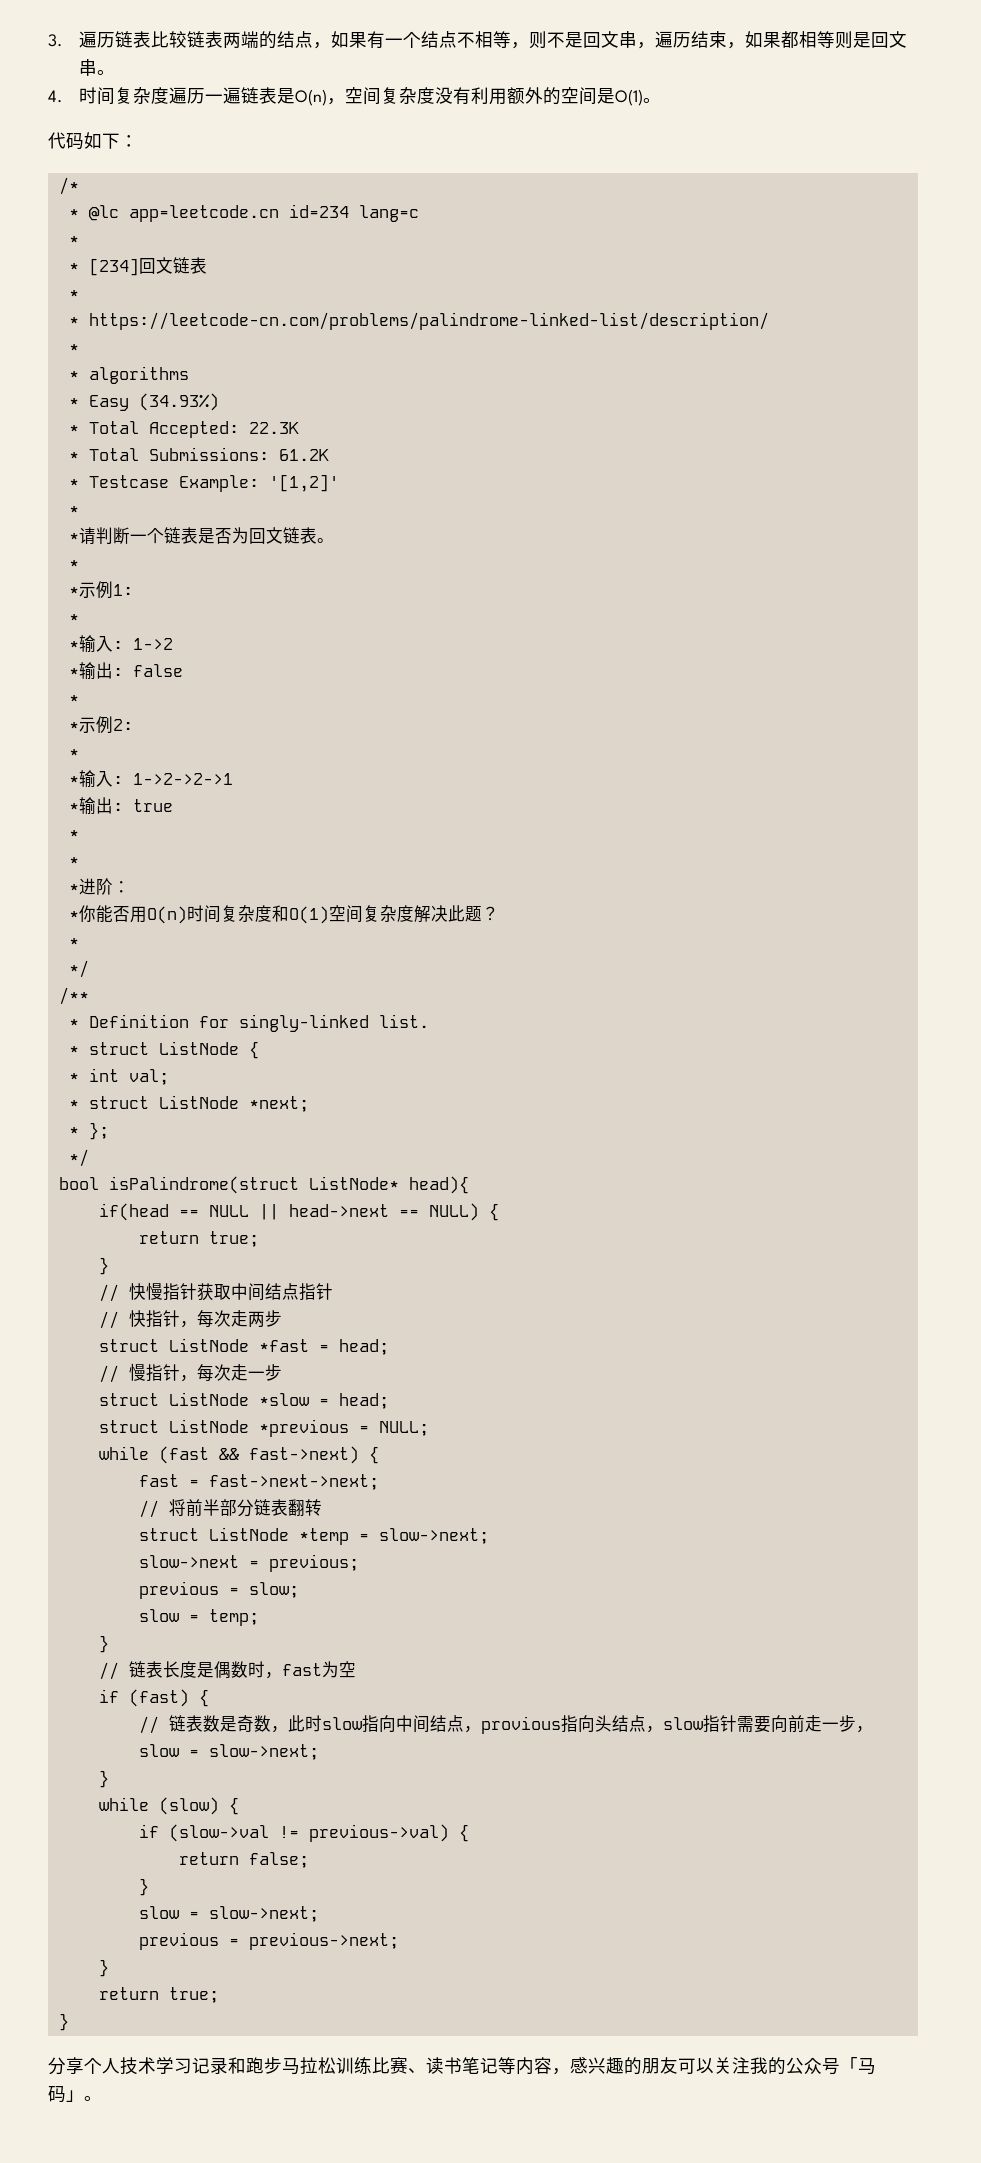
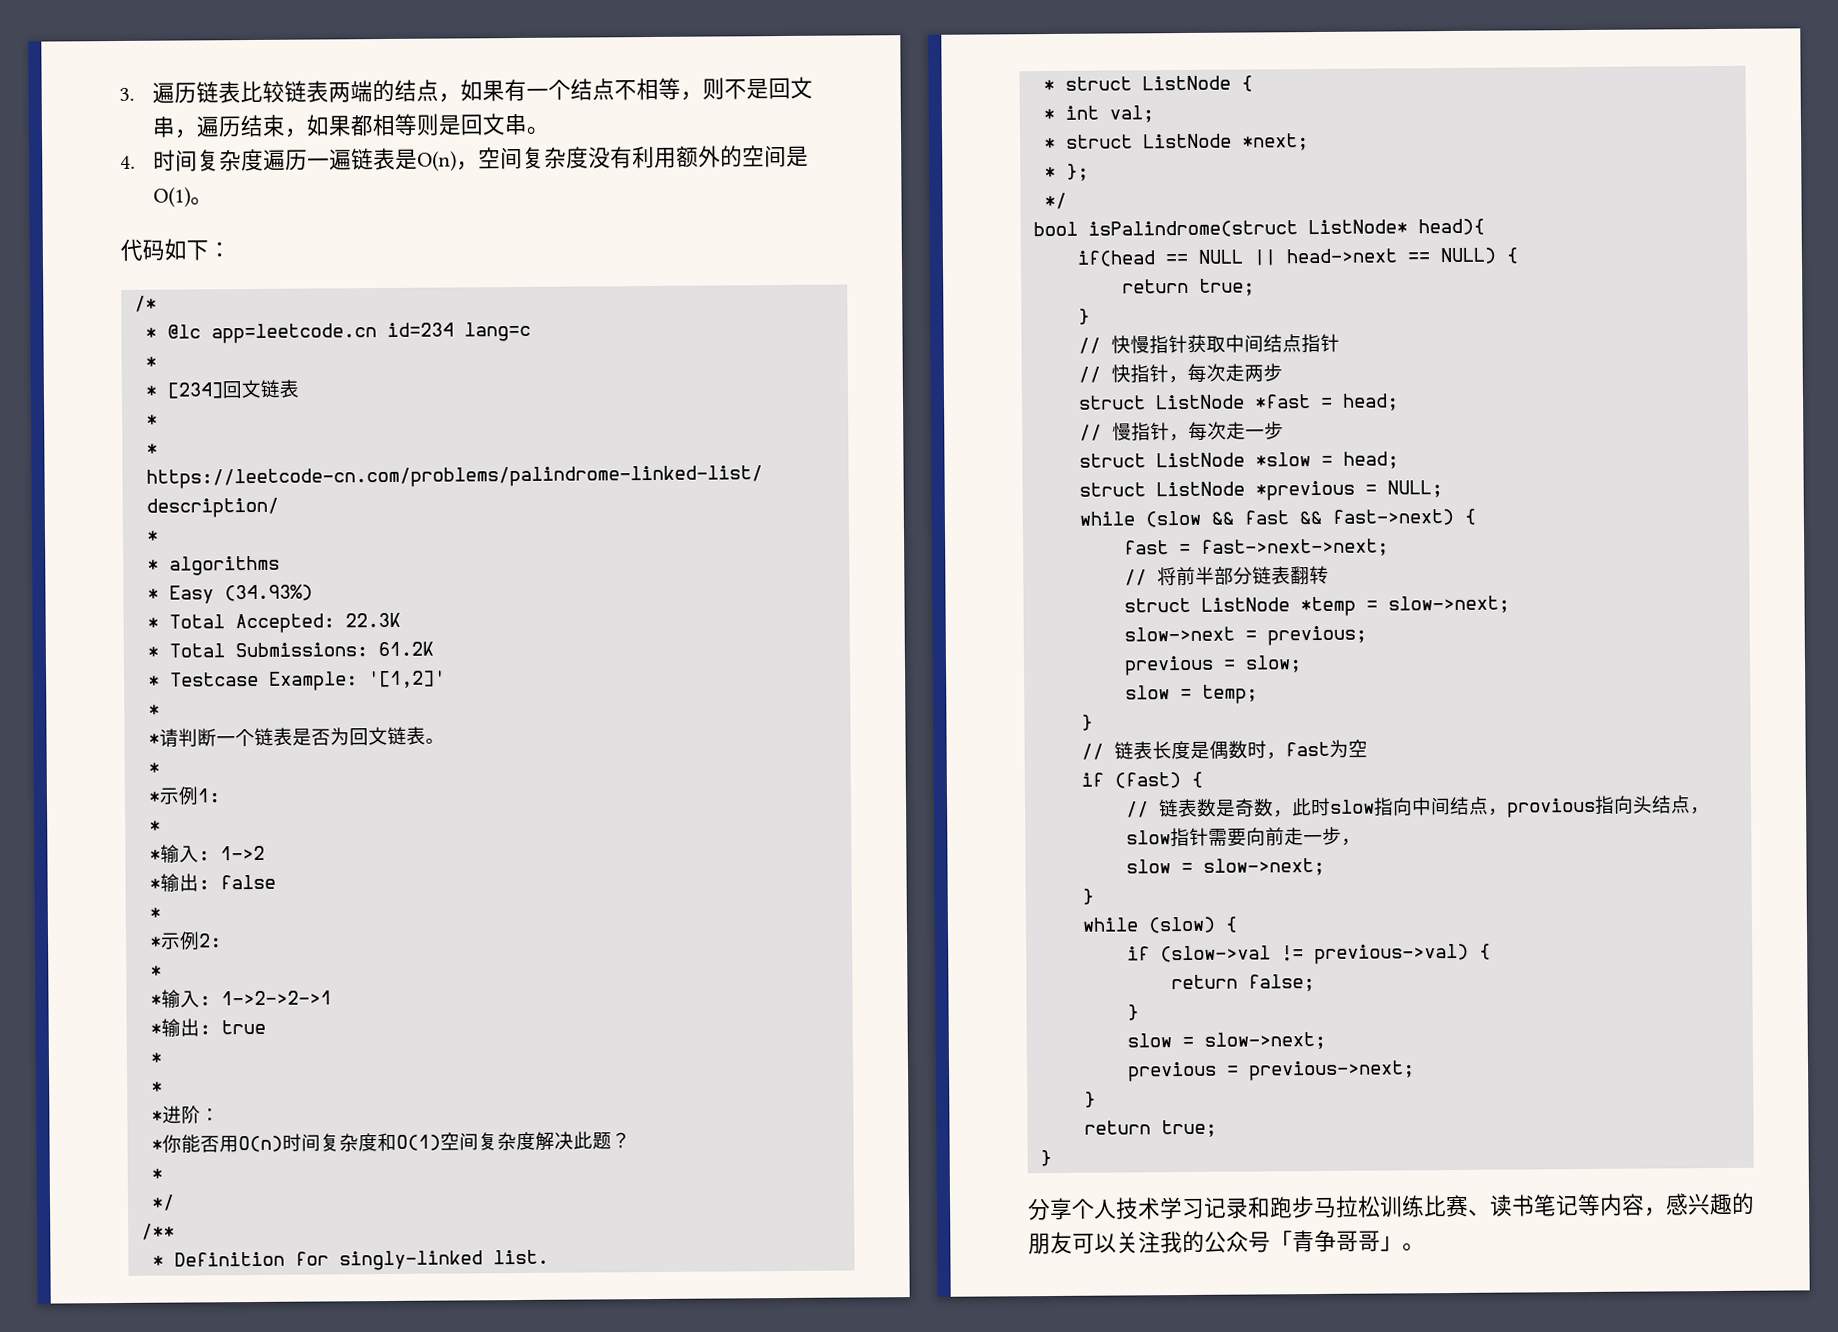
- while (fast && fast->next) {
+ while (slow && fast && fast->next) {
- 分享个人技术学习记录和跑步马拉松训练比赛、读书笔记等内容，感兴趣的朋友可以关注我的公众号「马码」。
+ 分享个人技术学习记录和跑步马拉松训练比赛、读书笔记等内容，感兴趣的朋友可以关注我的公众号「青争哥哥」。

